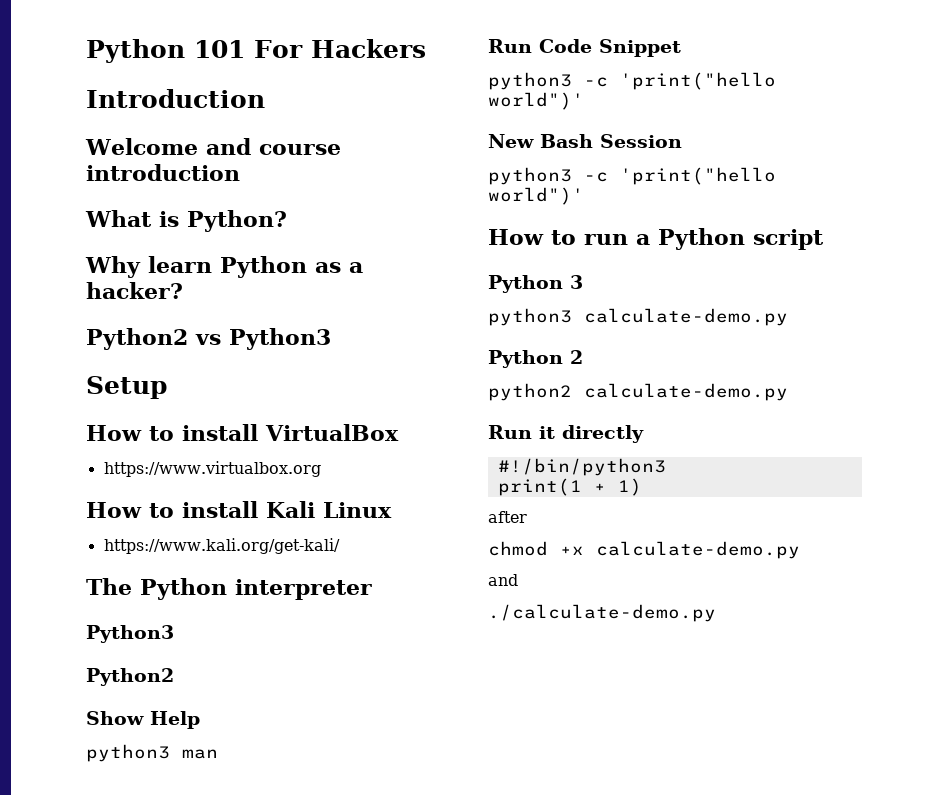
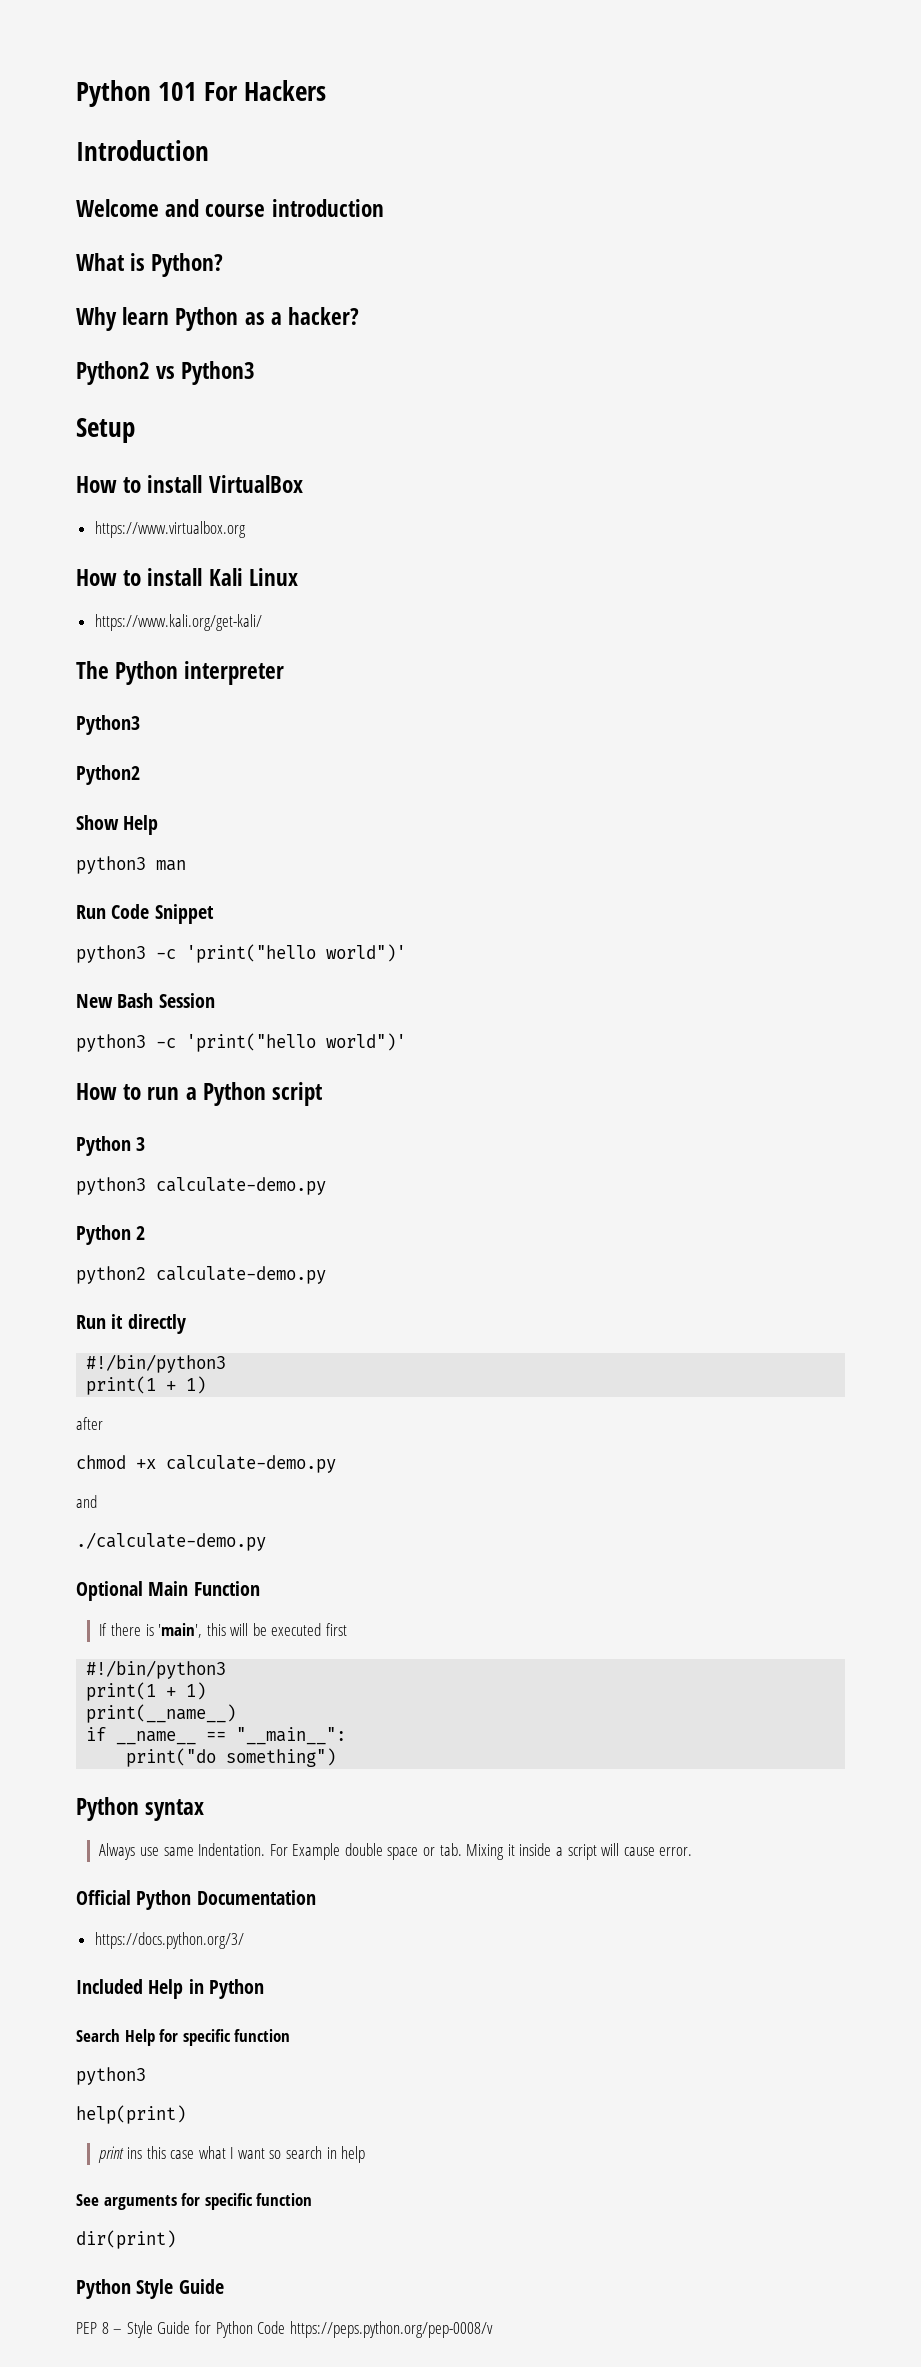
+ Optional Main Function
+ If there is 'main', this will be executed first
+ #!/bin/python3
+ print(1 + 1)
+ print(__name__)
+ if __name__ == "__main__":
+ print("do something")
+ Python syntax
+ Always use same Indentation. For Example double space or tab. Mixing it inside a script will cause error.
+ Official Python Documentation
+ https://docs.python.org/3/
+ Included Help in Python
+ Search Help for specific function
+ python3
+ help(print)
+ print ins this case what I want so search in help
+ See arguments for specific function
+ dir(print)
+ Python Style Guide
+ PEP 8 – Style Guide for Python Code https://peps.python.org/pep-0008/v

